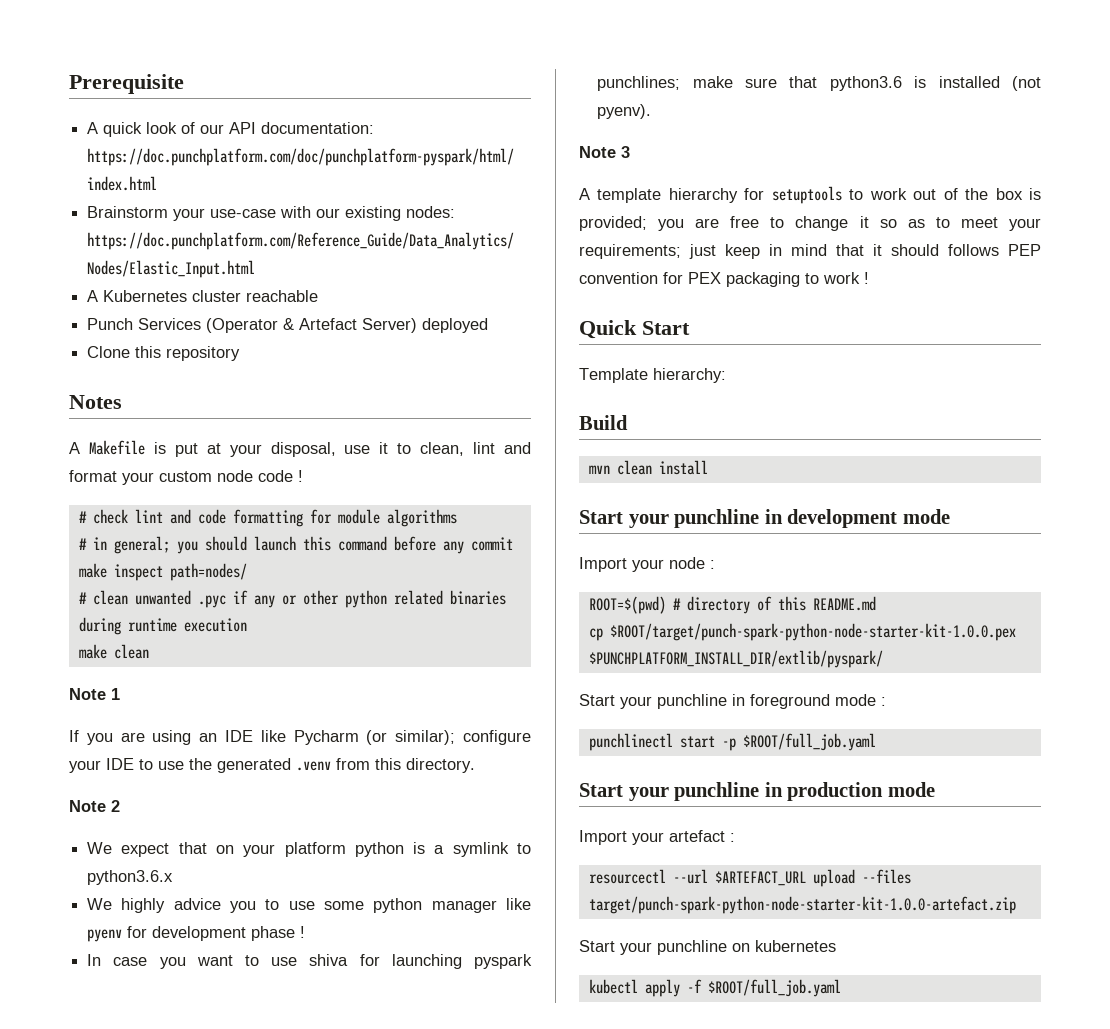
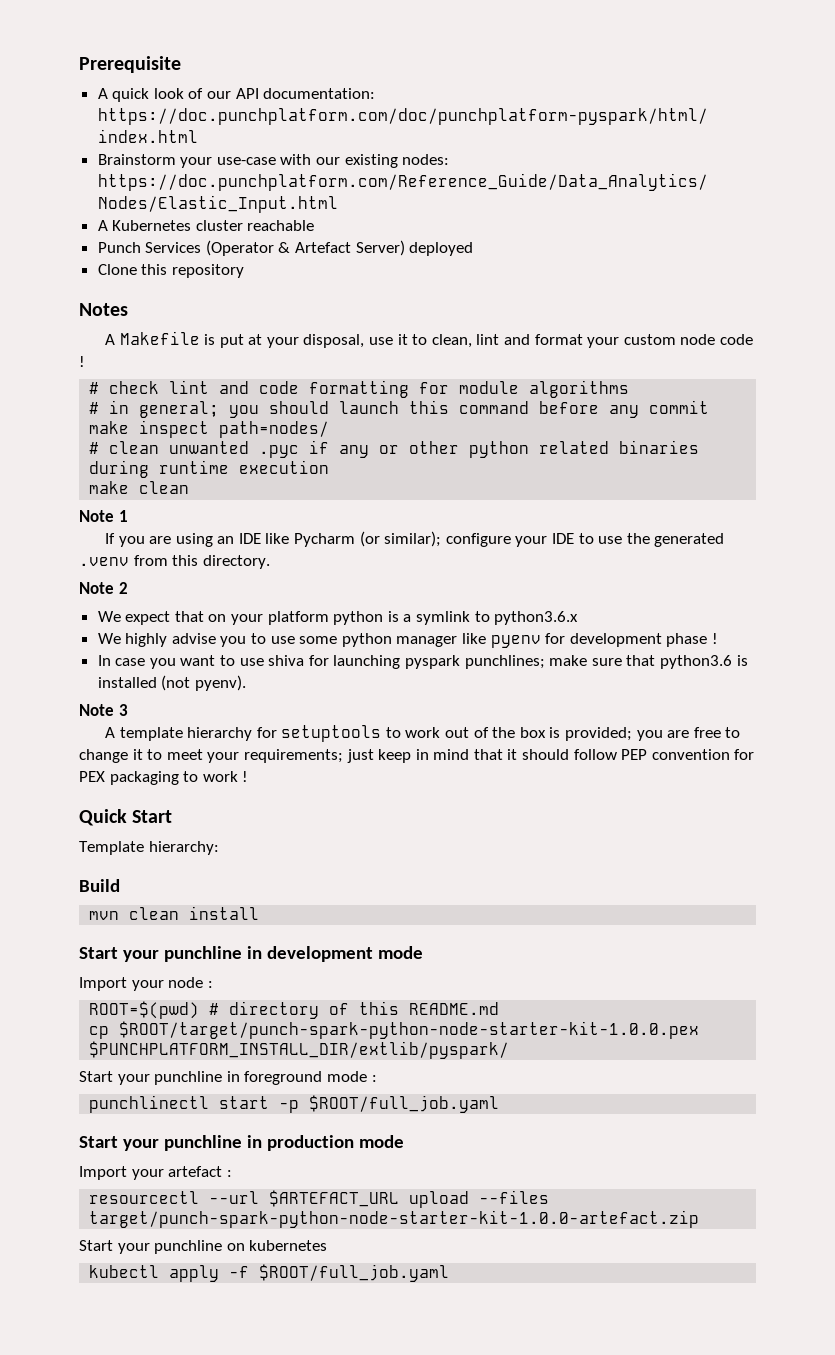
- We highly advice you to use some python manager like pyenv for development phase !
+ We highly advise you to use some python manager like pyenv for development phase !
- A template hierarchy for setuptools to work out of the box is provided; you are free to change it so as to meet your requirements; just keep in mind that it should follows PEP convention for PEX packaging to work !
+ A template hierarchy for setuptools to work out of the box is provided; you are free to change it to meet your requirements; just keep in mind that it should follow PEP convention for PEX packaging to work !

